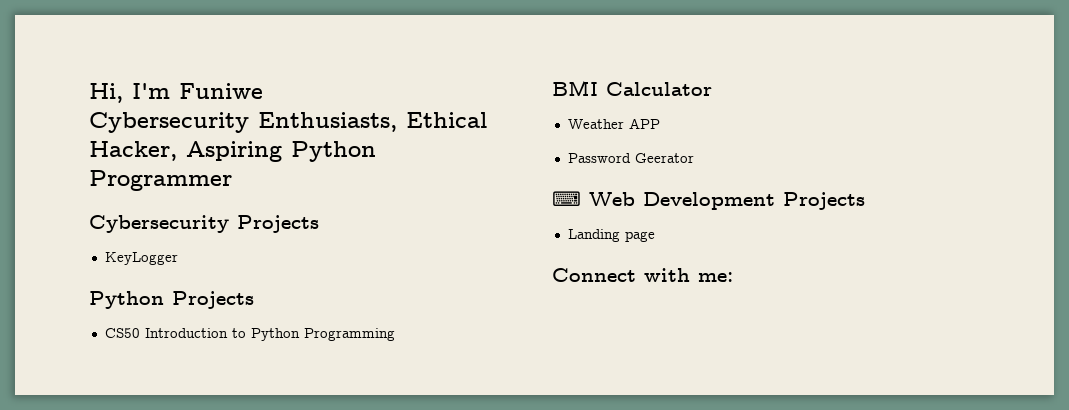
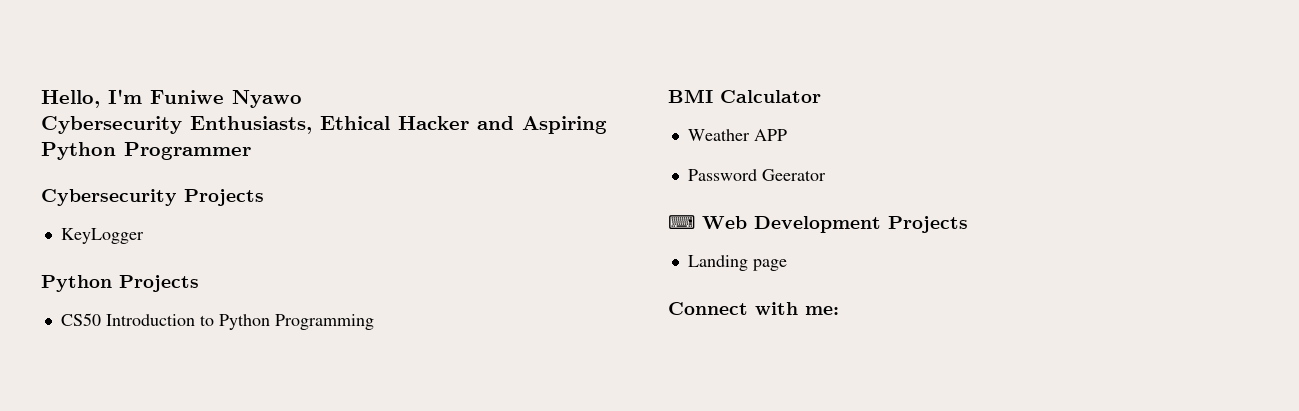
- Hi, I'm Funiwe
+ Hello, I'm Funiwe Nyawo
- Cybersecurity Enthusiasts, Ethical Hacker, Aspiring Python Programmer
+ Cybersecurity Enthusiasts, Ethical Hacker and Aspiring Python Programmer

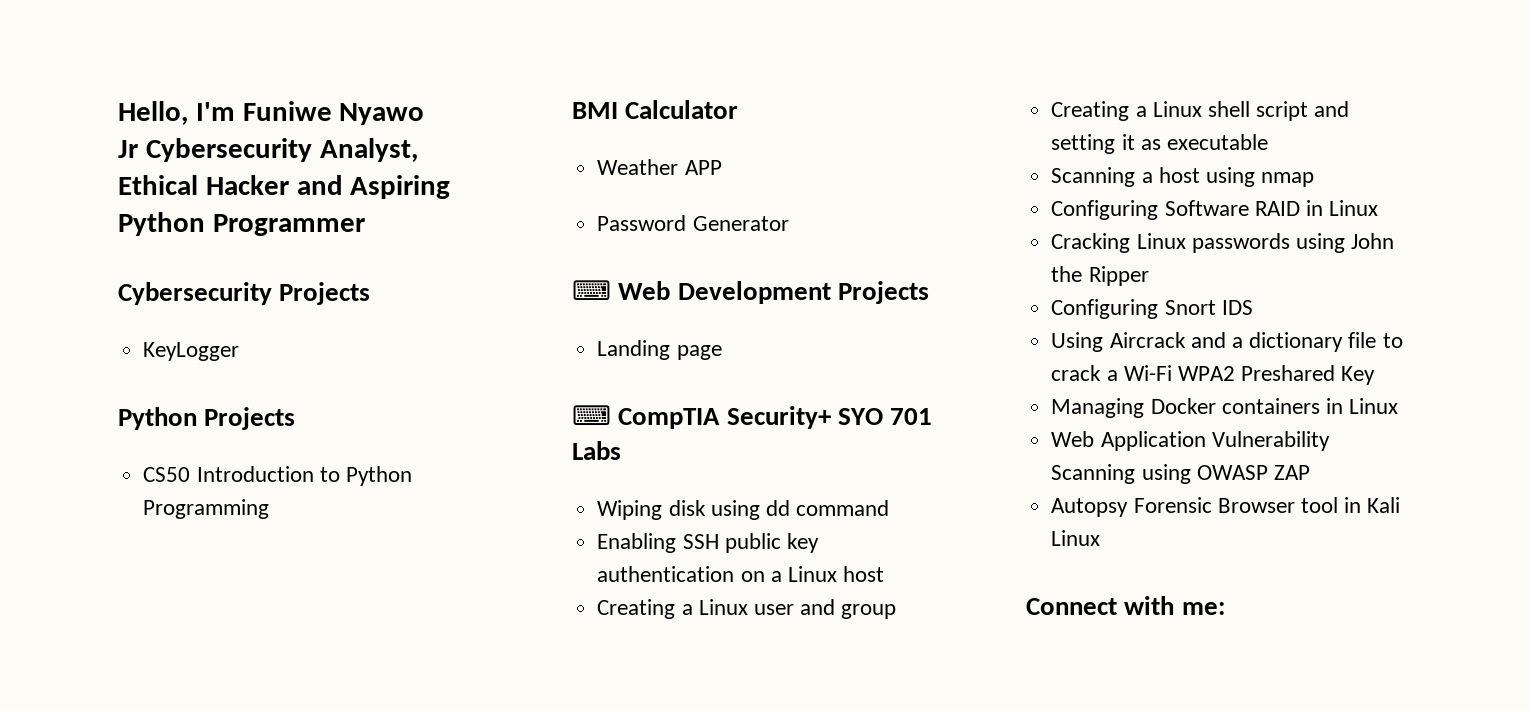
- Cybersecurity Enthusiasts, Ethical Hacker and Aspiring Python Programmer
+ Jr Cybersecurity Analyst, Ethical Hacker and Aspiring Python Programmer
- Password Geerator
+ Password Generator
+ ⌨ CompTIA Security+ SYO 701 Labs
+ Wiping disk using dd command
+ Enabling SSH public key authentication on a Linux host
+ Creating a Linux user and group
+ Creating a Linux shell script and setting it as executable
+ Scanning a host using nmap
+ Configuring Software RAID in Linux
+ Cracking Linux passwords using John the Ripper
+ Configuring Snort IDS
+ Using Aircrack and a dictionary file to crack a Wi-Fi WPA2 Preshared Key
+ Managing Docker containers in Linux
+ Web Application Vulnerability Scanning using OWASP ZAP
+ Autopsy Forensic Browser tool in Kali Linux

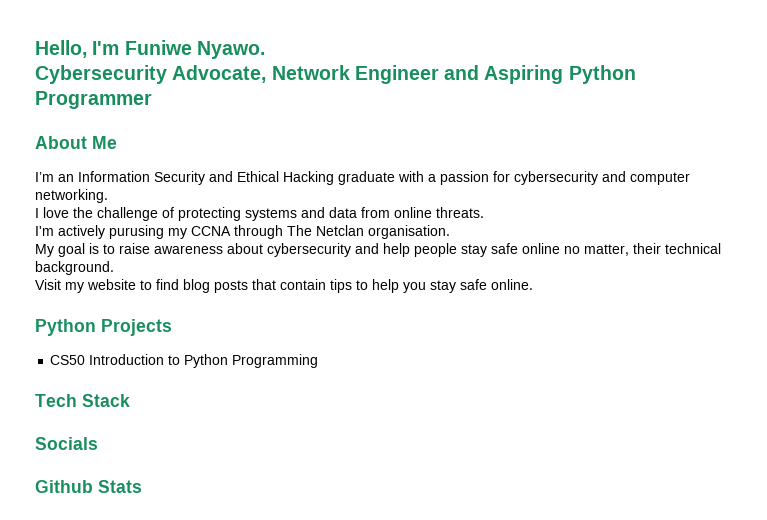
- Hello, I'm Funiwe Nyawo
- Jr Cybersecurity Analyst, Ethical Hacker and Aspiring Python Programmer
- Cybersecurity Projects
- KeyLogger
+ Hello, I'm Funiwe Nyawo.
+ Cybersecurity Advocate, Network Engineer and Aspiring Python Programmer
+ About Me
+ I’m an Information Security and Ethical Hacking graduate with a passion for cybersecurity and computer networking.
+ I love the challenge of protecting systems and data from online threats.
+ I'm actively purusing my CCNA through The Netclan organisation.
+ My goal is to raise awareness about cybersecurity and help people stay safe online no matter, their technical background.
+ Visit my website to find blog posts that contain tips to help you stay safe online.
- BMI Calculator
- Weather APP
- Password Generator
- ⌨ Web Development Projects
- Landing page
- ⌨ CompTIA Security+ SYO 701 Labs
- Wiping disk using dd command
- Enabling SSH public key authentication on a Linux host
- Creating a Linux user and group
- Creating a Linux shell script and setting it as executable
- Scanning a host using nmap
- Configuring Software RAID in Linux
- Cracking Linux passwords using John the Ripper
- Configuring Snort IDS
- Using Aircrack and a dictionary file to crack a Wi-Fi WPA2 Preshared Key
- Managing Docker containers in Linux
- Web Application Vulnerability Scanning using OWASP ZAP
- Autopsy Forensic Browser tool in Kali Linux
- Connect with me:
+ Tech Stack
+ Socials
+ Github Stats

